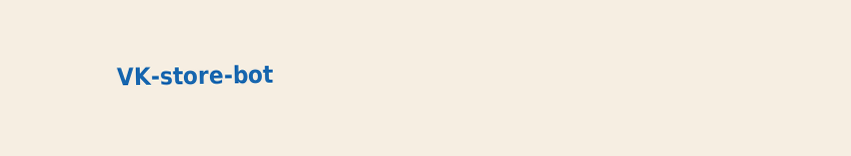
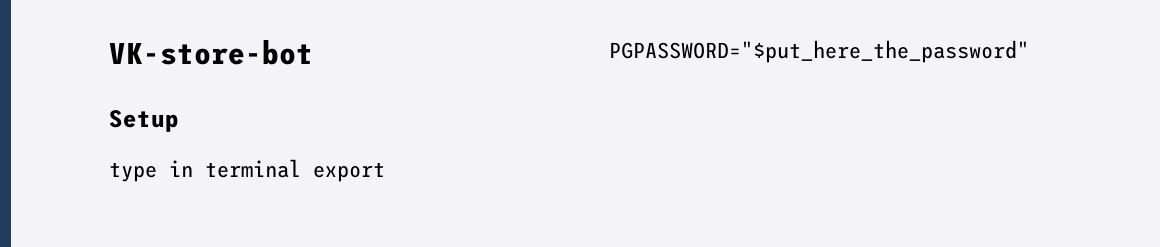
+ Setup
+ type in terminal export PGPASSWORD="$put_here_the_password"

